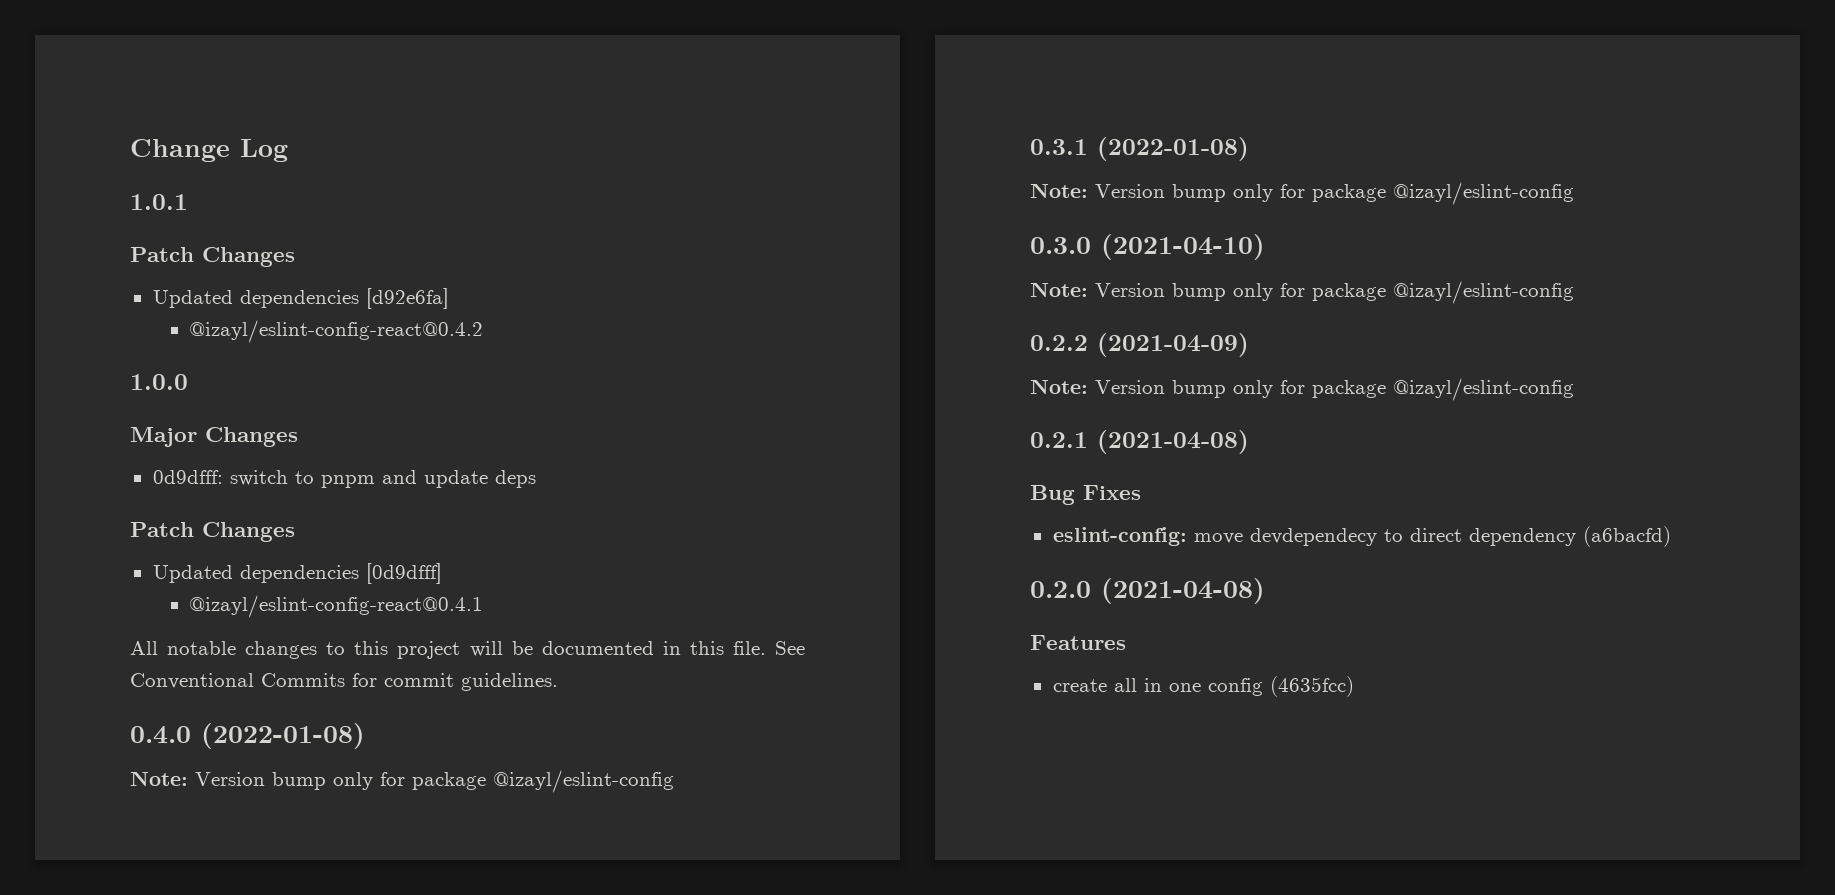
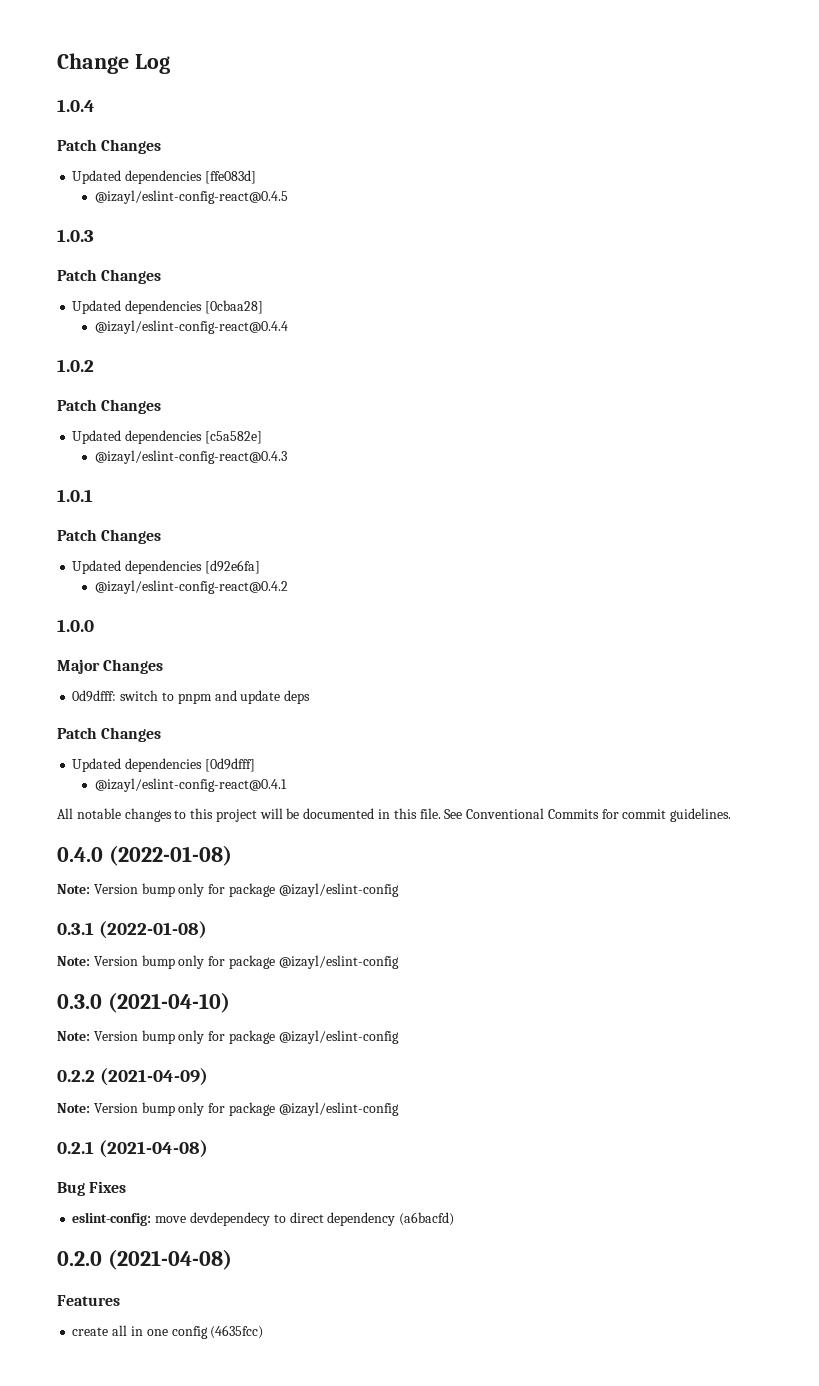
+ 1.0.4
+ Patch Changes
+ Updated dependencies [ffe083d]
+ @izayl/eslint-config-react@0.4.5
+ 1.0.3
+ Patch Changes
+ Updated dependencies [0cbaa28]
+ @izayl/eslint-config-react@0.4.4
+ 1.0.2
+ Patch Changes
+ Updated dependencies [c5a582e]
+ @izayl/eslint-config-react@0.4.3

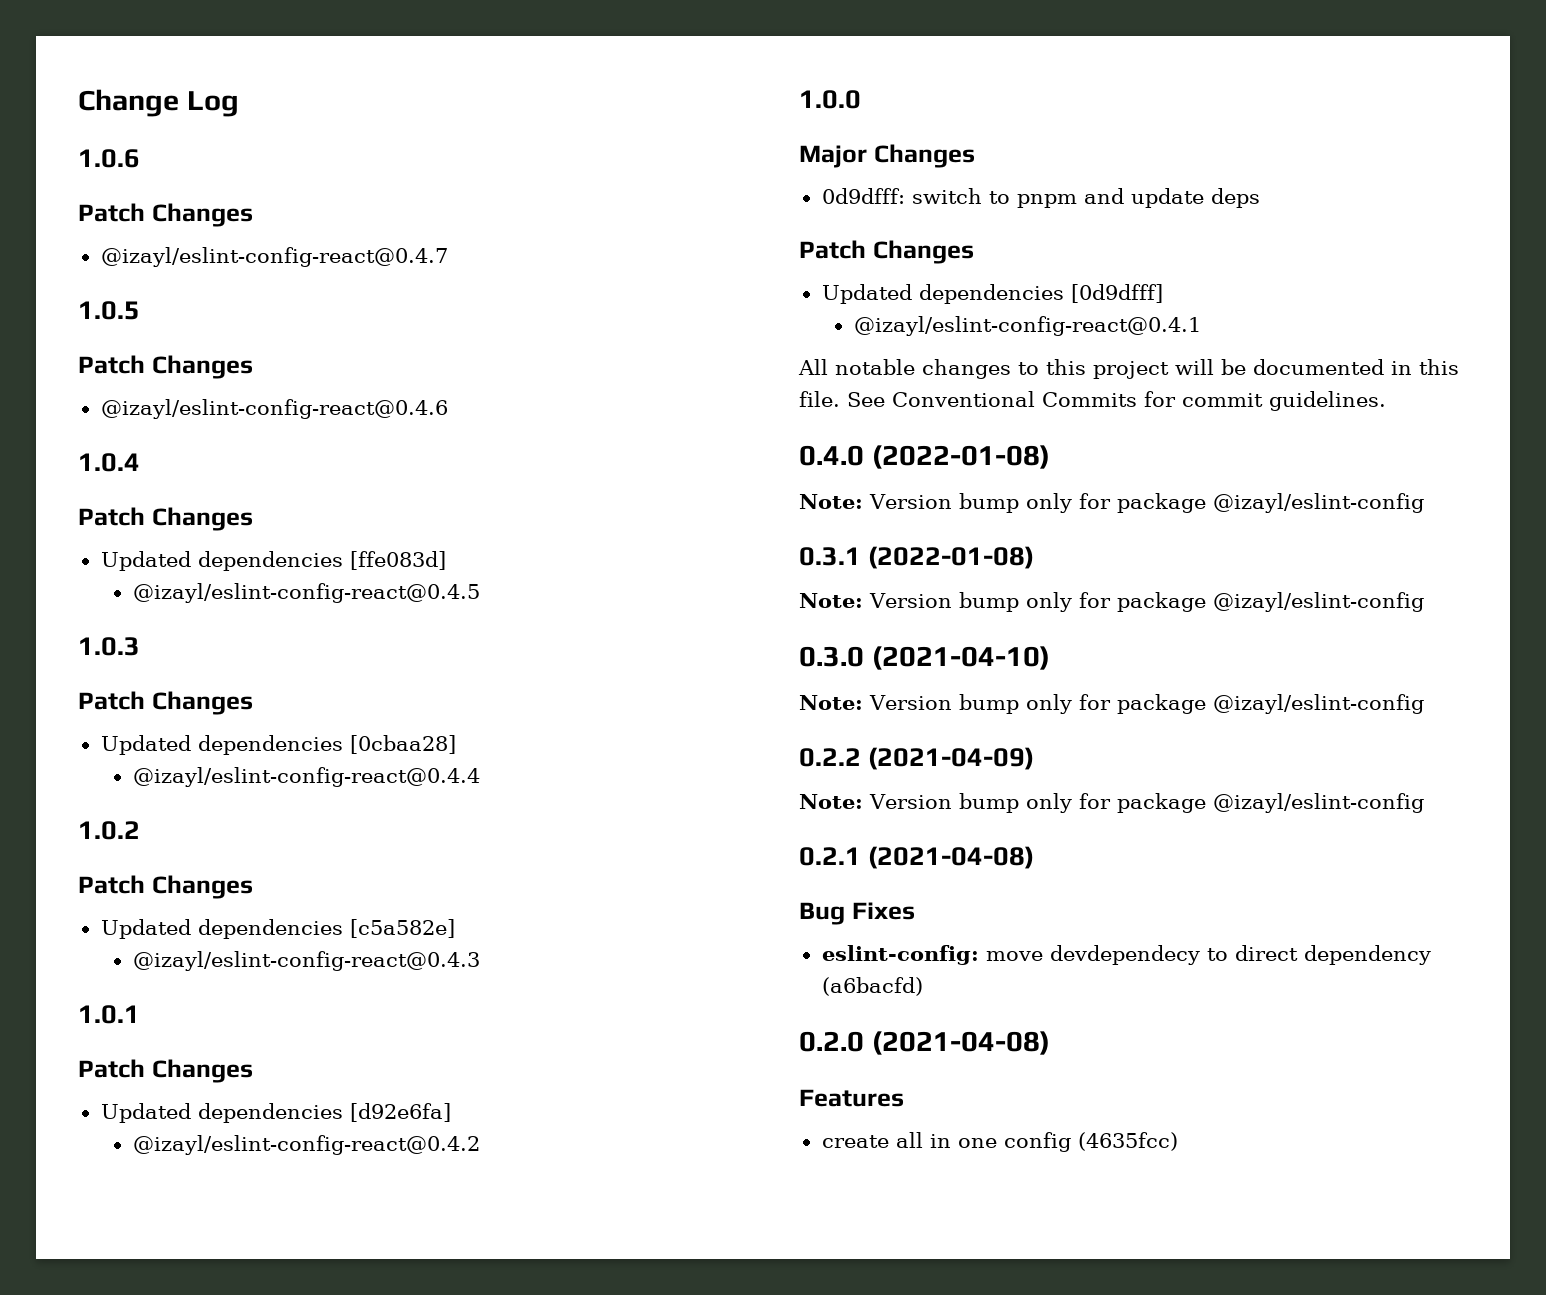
+ 1.0.6
+ Patch Changes
+ @izayl/eslint-config-react@0.4.7
+ 1.0.5
+ Patch Changes
+ @izayl/eslint-config-react@0.4.6

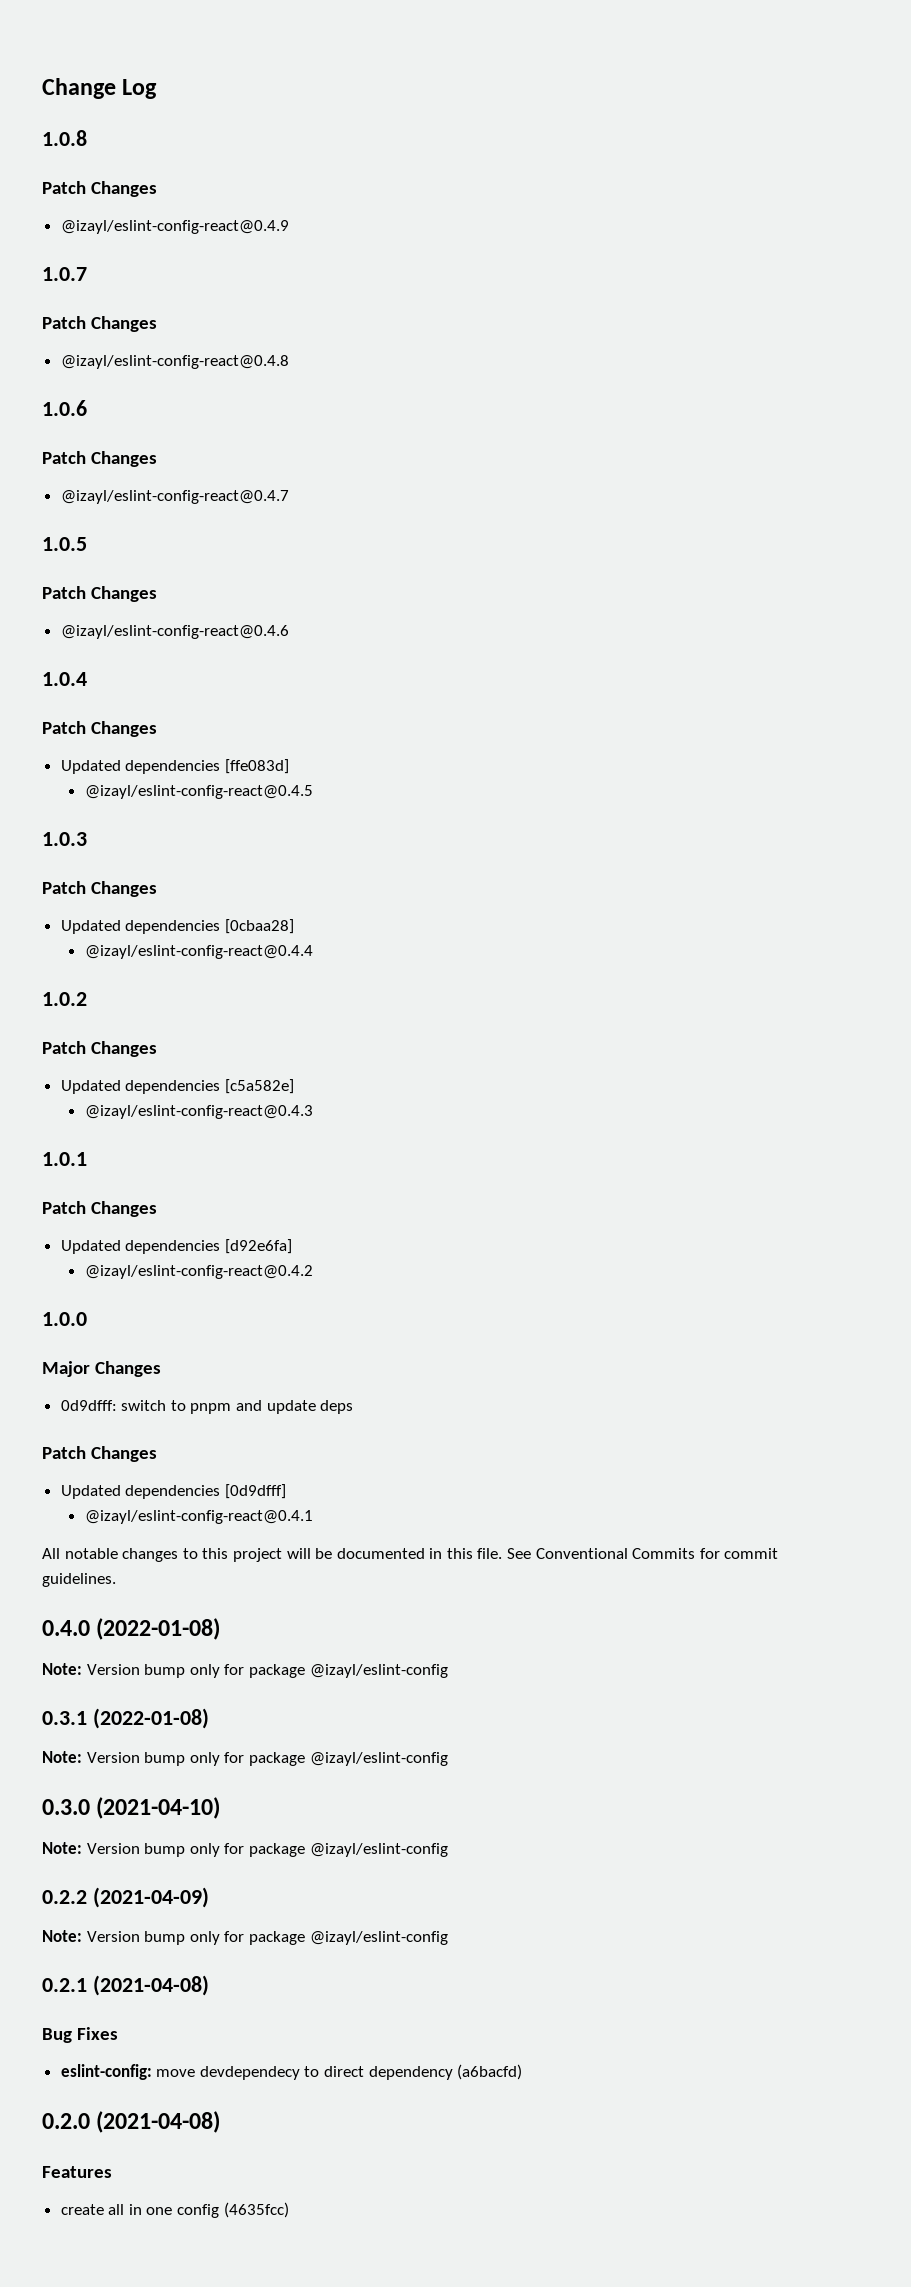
+ 1.0.8
+ Patch Changes
+ @izayl/eslint-config-react@0.4.9
+ 1.0.7
+ Patch Changes
+ @izayl/eslint-config-react@0.4.8

